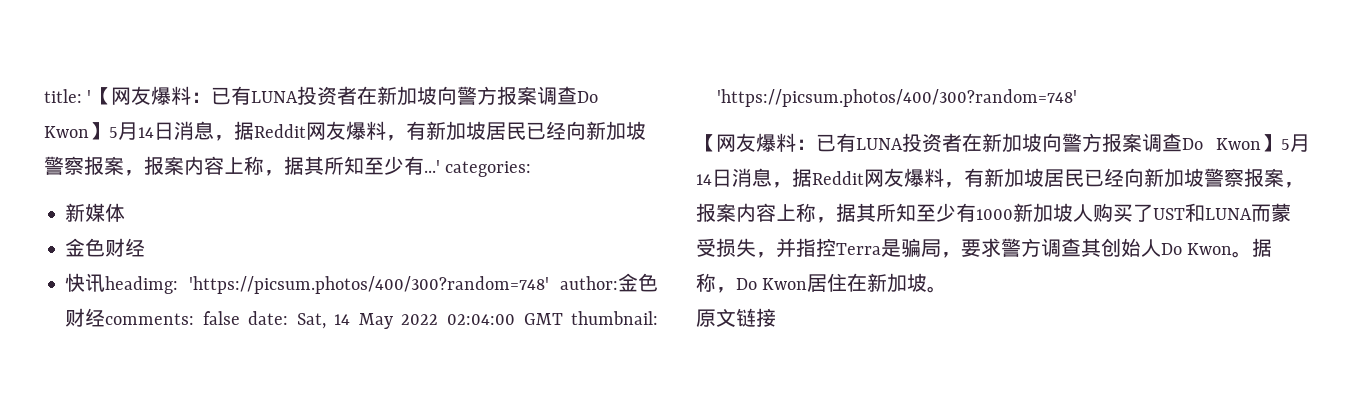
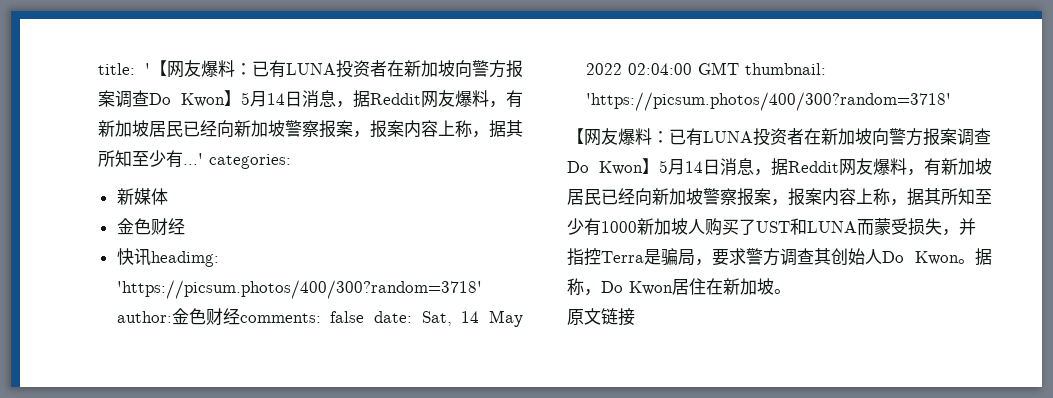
- 快讯headimg: 'https://picsum.photos/400/300?random=748' author:金色财经comments: false date: Sat, 14 May 2022 02:04:00 GMT thumbnail: 'https://picsum.photos/400/300?random=748'
+ 快讯headimg: 'https://picsum.photos/400/300?random=3718' author:金色财经comments: false date: Sat, 14 May 2022 02:04:00 GMT thumbnail: 'https://picsum.photos/400/300?random=3718'

